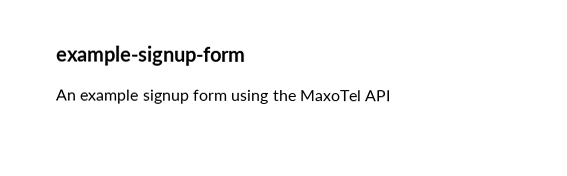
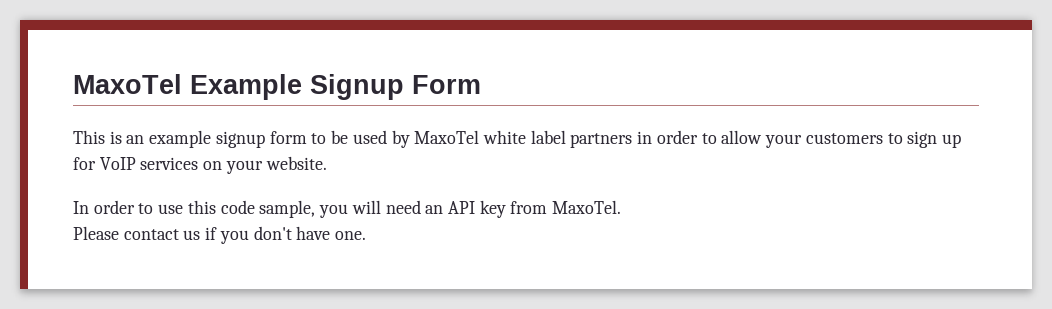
- example-signup-form
- An example signup form using the MaxoTel API
+ MaxoTel Example Signup Form
+ This is an example signup form to be used by MaxoTel white label partners in order to allow your customers to sign up for VoIP services on your website.
+ In order to use this code sample, you will need an API key from MaxoTel.
+ Please contact us if you don't have one.

